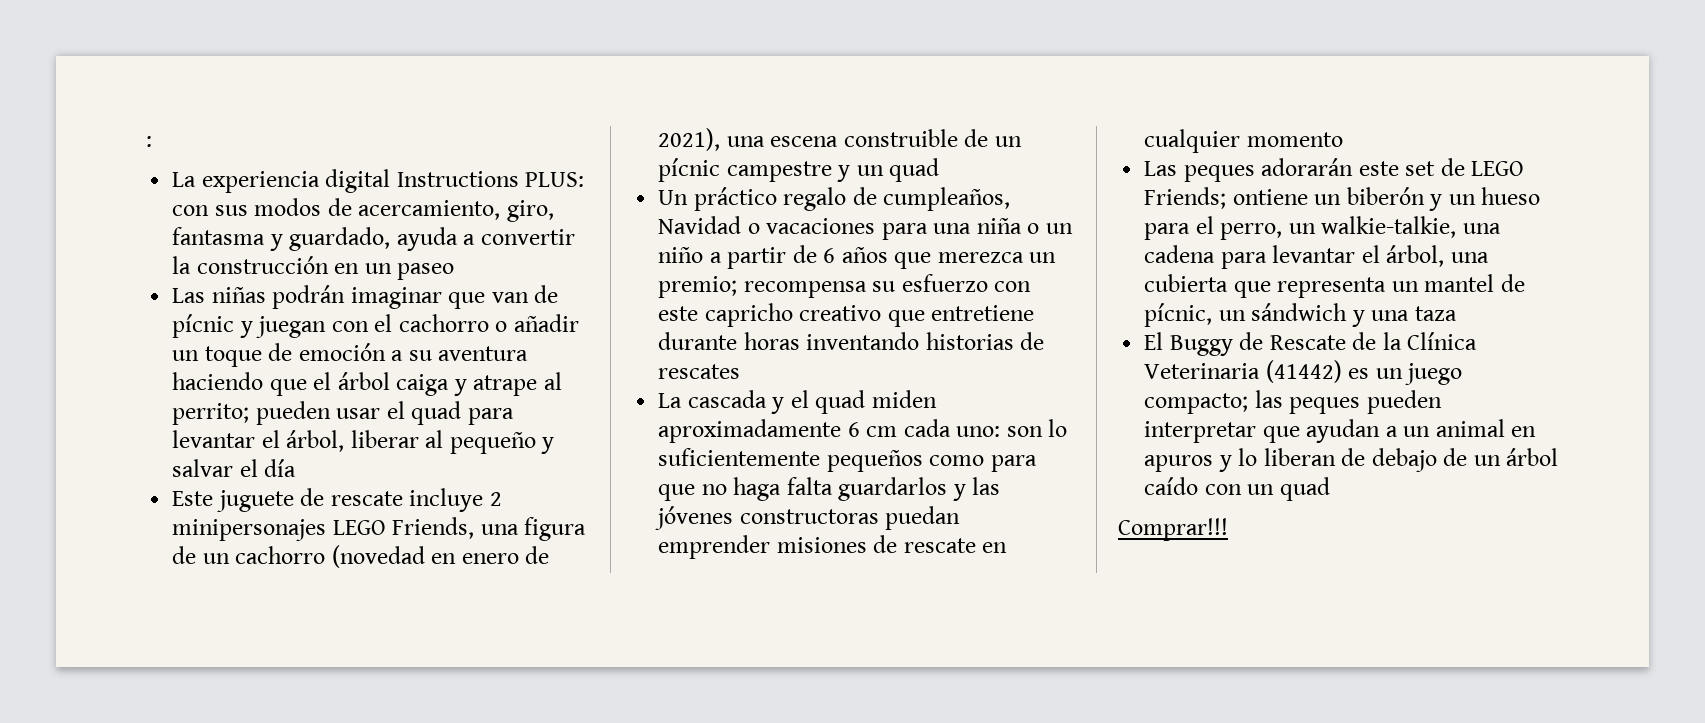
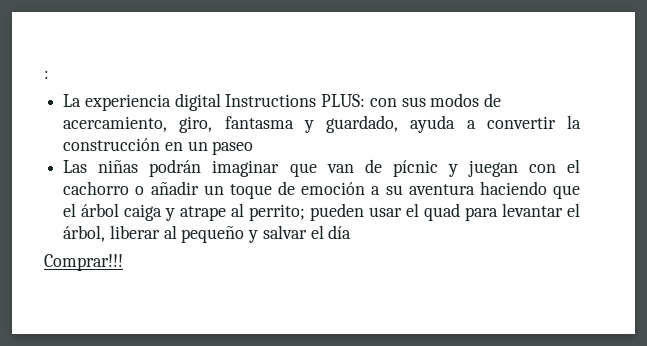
- Este juguete de rescate incluye 2 minipersonajes LEGO Friends, una figura de un cachorro (novedad en enero de 2021), una escena construible de un pícnic campestre y un quad
- Un práctico regalo de cumpleaños, Navidad o vacaciones para una niña o un niño a partir de 6 años que merezca un premio; recompensa su esfuerzo con este capricho creativo que entretiene durante horas inventando historias de rescates
- La cascada y el quad miden aproximadamente 6 cm cada uno: son lo suficientemente pequeños como para que no haga falta guardarlos y las jóvenes constructoras puedan emprender misiones de rescate en cualquier momento
- Las peques adorarán este set de LEGO Friends; ontiene un biberón y un hueso para el perro, un walkie-talkie, una cadena para levantar el árbol, una cubierta que representa un mantel de pícnic, un sándwich y una taza
- El Buggy de Rescate de la Clínica Veterinaria (41442) es un juego compacto; las peques pueden interpretar que ayudan a un animal en apuros y lo liberan de debajo de un árbol caído con un quad

